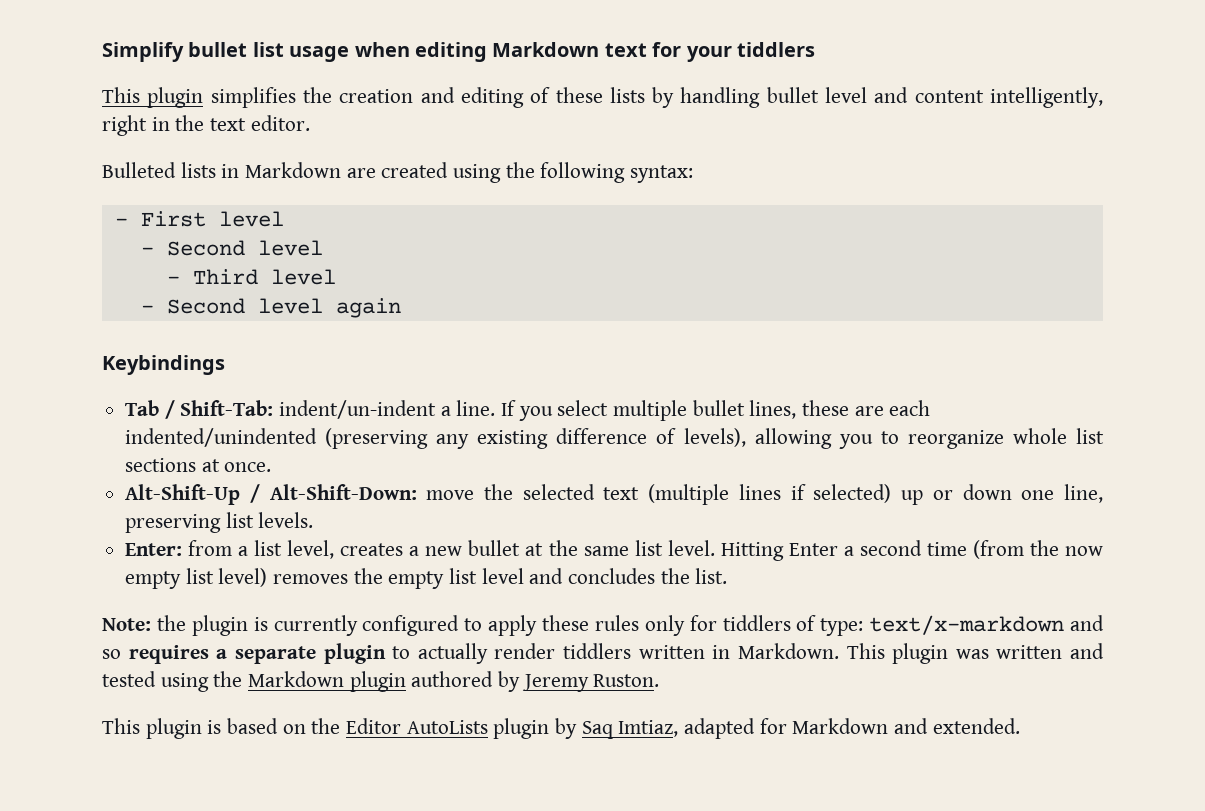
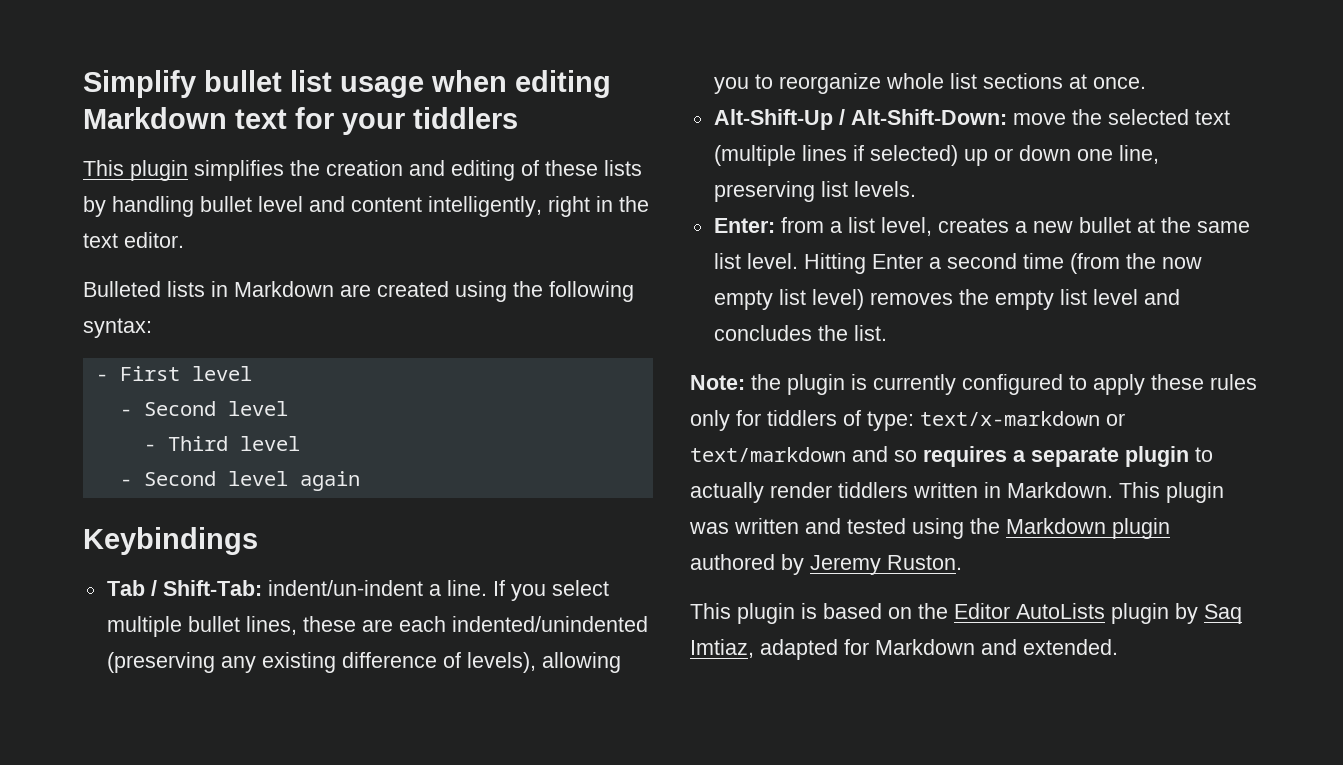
- Note: the plugin is currently configured to apply these rules only for tiddlers of type: text/x-markdown and so requires a separate plugin to actually render tiddlers written in Markdown.
+ Note: the plugin is currently configured to apply these rules only for tiddlers of type: text/x-markdown or text/markdown and so requires a separate plugin to actually render tiddlers written in Markdown.

